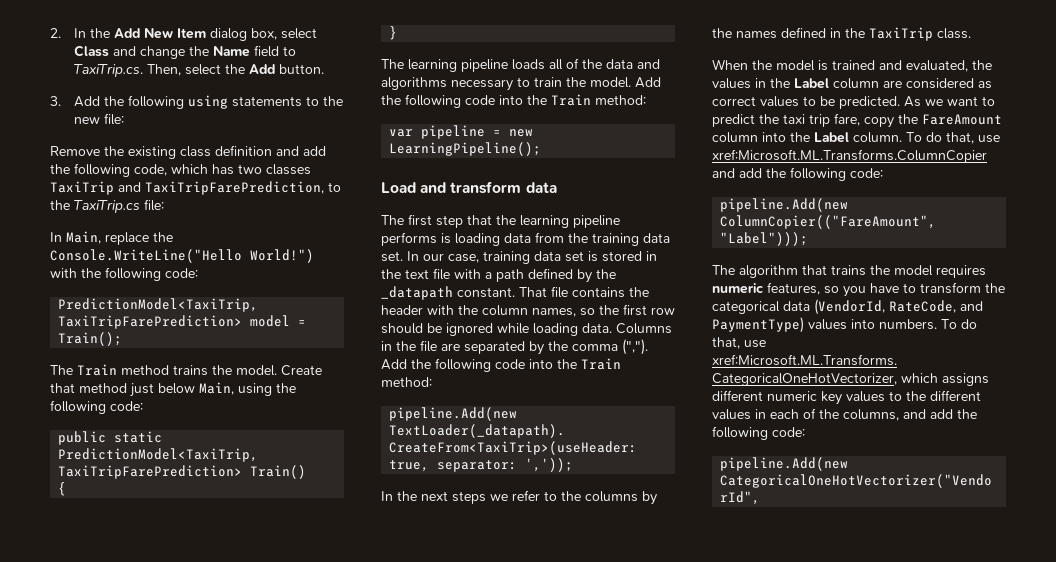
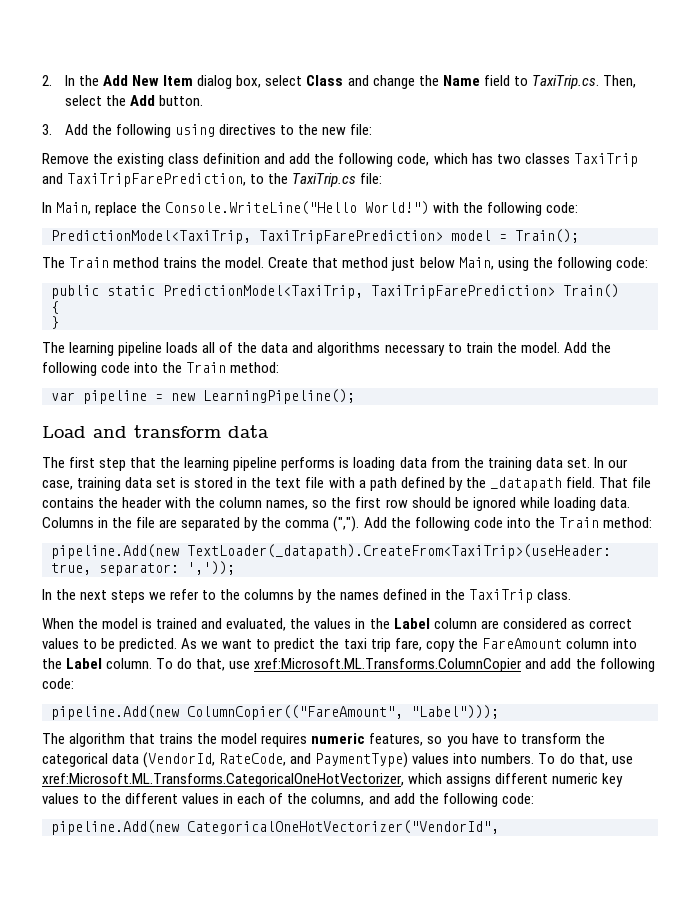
- 3. Add the following using statements to the new file:
+ 3. Add the following using directives to the new file:
- In our case, training data set is stored in the text file with a path defined by the _datapath constant.
+ In our case, training data set is stored in the text file with a path defined by the _datapath field.

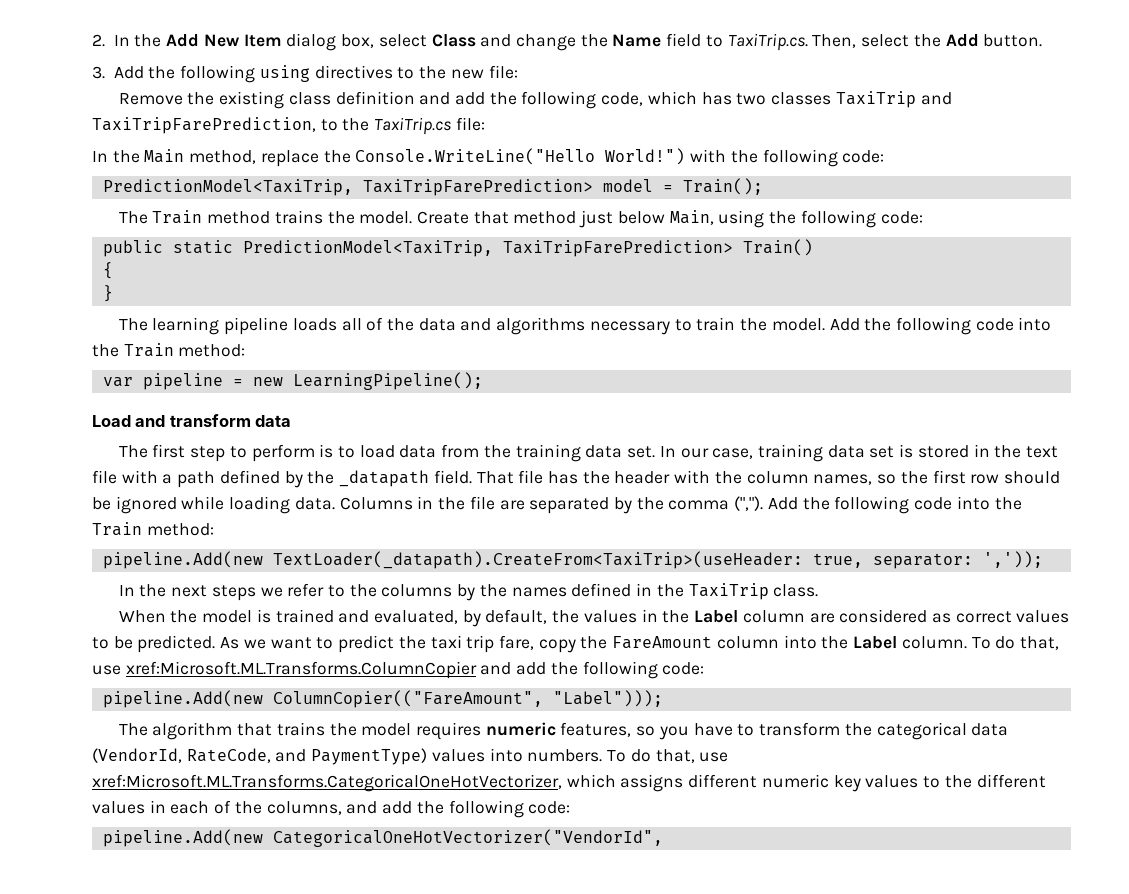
- In Main, replace the Console.WriteLine("Hello World!") with the following code:
+ In the Main method, replace the Console.WriteLine("Hello World!") with the following code:
- The first step that the learning pipeline performs is loading data from the training data set.
+ The first step to perform is to load data from the training data set.
- That file contains the header with the column names, so the first row should be ignored while loading data.
+ That file has the header with the column names, so the first row should be ignored while loading data.
- When the model is trained and evaluated, the values in the Label column are considered as correct values to be predicted.
+ When the model is trained and evaluated, by default, the values in the Label column are considered as correct values to be predicted.

